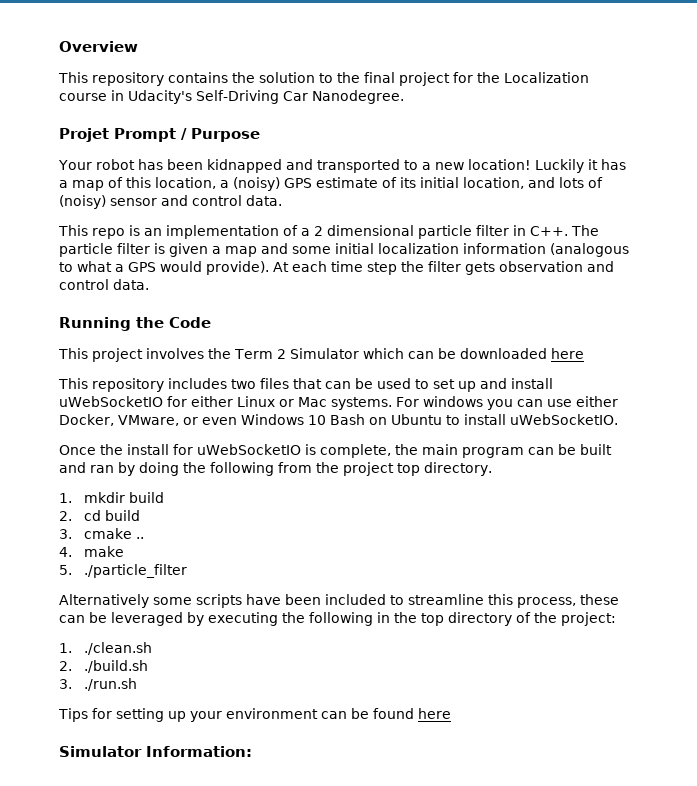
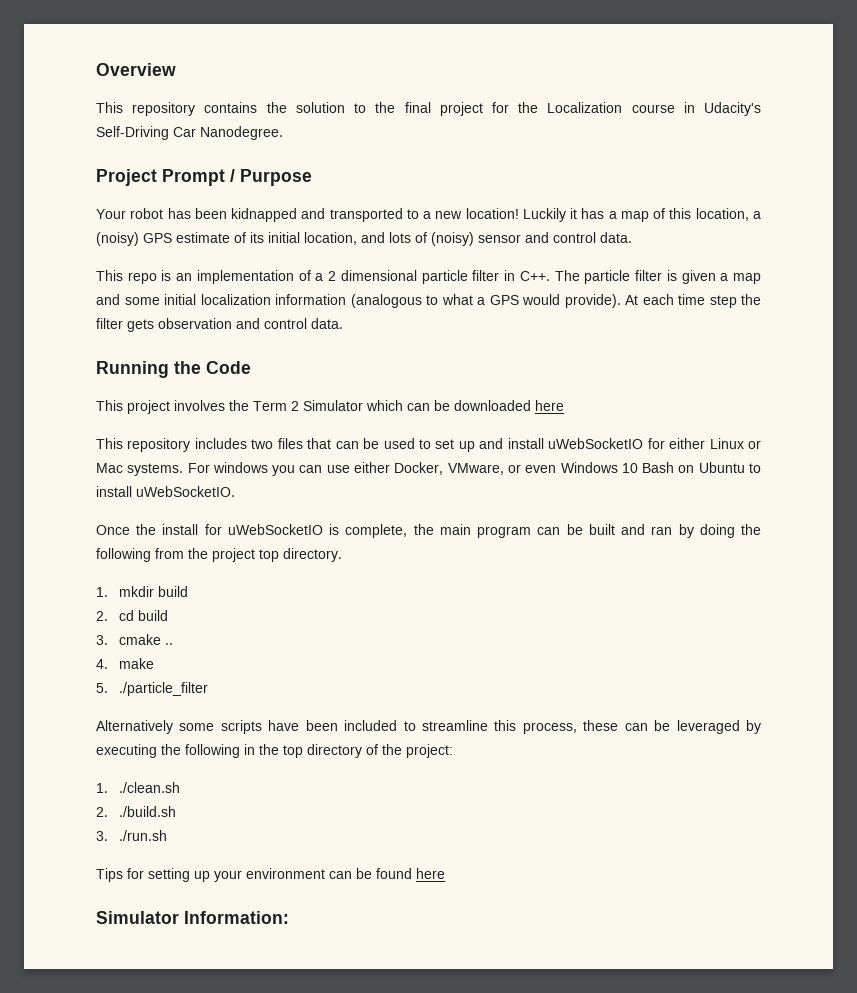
- Projet Prompt / Purpose
+ Project Prompt / Purpose

